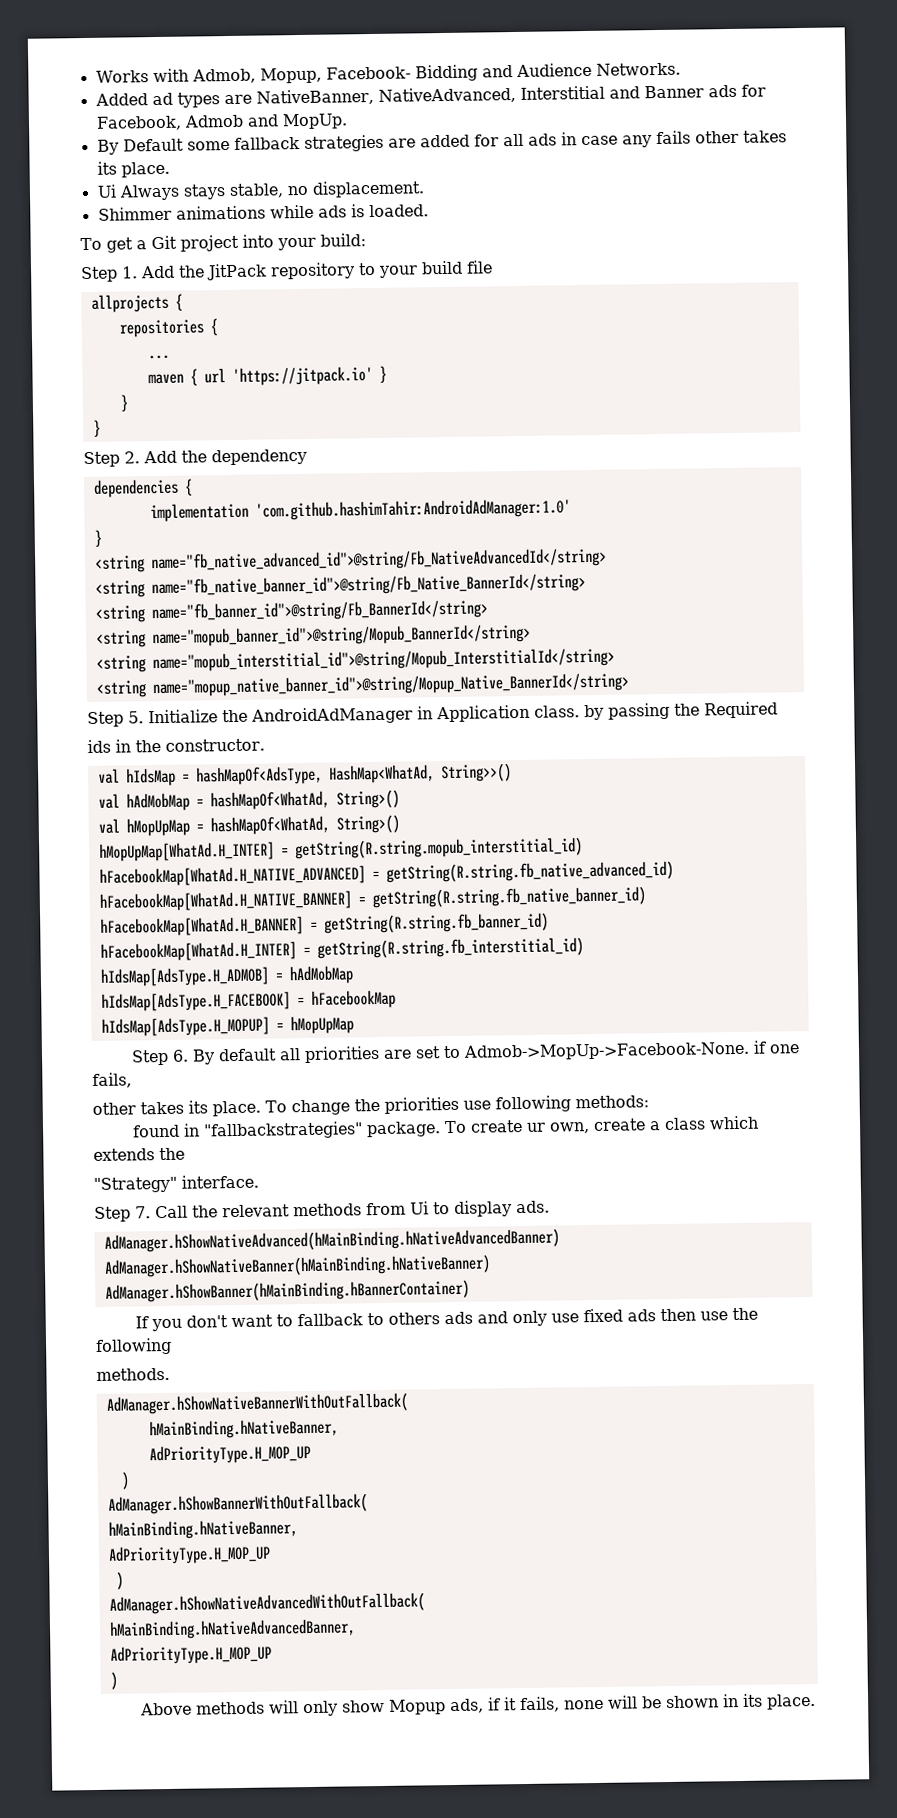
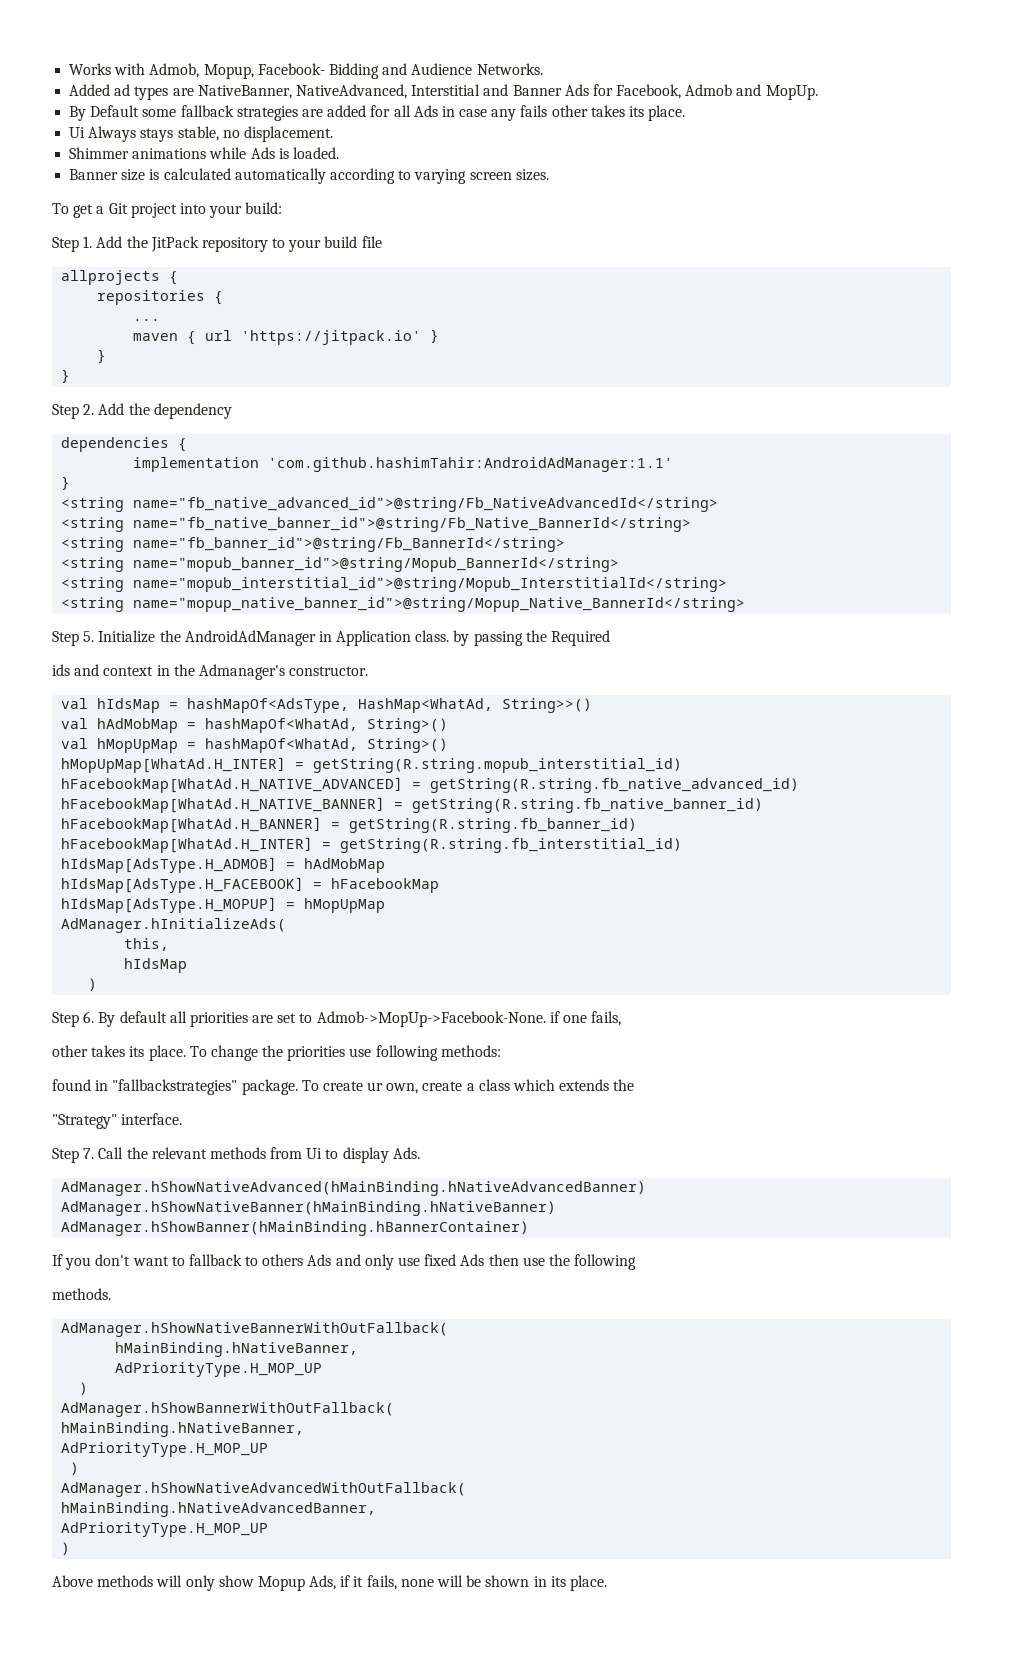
- Added ad types are NativeBanner, NativeAdvanced, Interstitial and Banner ads for Facebook, Admob and MopUp.
+ Added ad types are NativeBanner, NativeAdvanced, Interstitial and Banner Ads for Facebook, Admob and MopUp.
- By Default some fallback strategies are added for all ads in case any fails other takes its place.
+ By Default some fallback strategies are added for all Ads in case any fails other takes its place.
- Shimmer animations while ads is loaded.
+ Shimmer animations while Ads is loaded.
+ Banner size is calculated automatically according to varying screen sizes.
- implementation 'com.github.hashimTahir:AndroidAdManager:1.0'
+ implementation 'com.github.hashimTahir:AndroidAdManager:1.1'
- ids in the constructor.
+ ids and context in the Admanager's constructor.
+ AdManager.hInitializeAds(
+ this,
+ hIdsMap
+ )
- Step 7. Call the relevant methods from Ui to display ads.
+ Step 7. Call the relevant methods from Ui to display Ads.
- If you don't want to fallback to others ads and only use fixed ads then use the following
+ If you don't want to fallback to others Ads and only use fixed Ads then use the following
- Above methods will only show Mopup ads, if it fails, none will be shown in its place.
+ Above methods will only show Mopup Ads, if it fails, none will be shown in its place.

